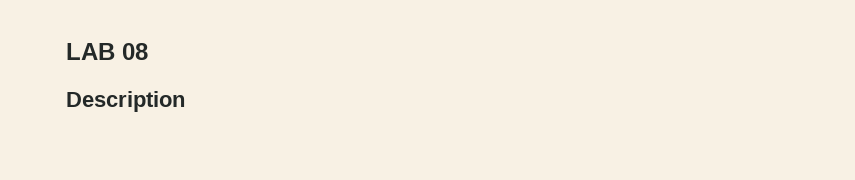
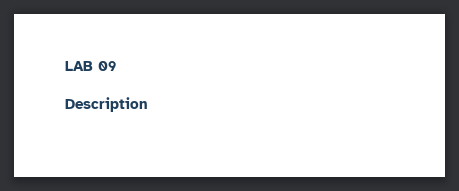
- LAB 08
+ LAB 09

